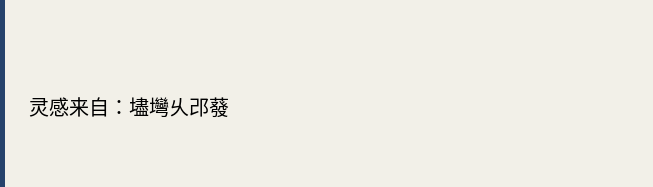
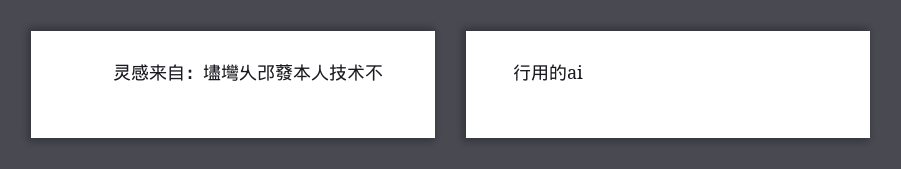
- 灵感来自：壗壪乆邔蕟
+ 灵感来自：壗壪乆邔蕟本人技术不行用的ai

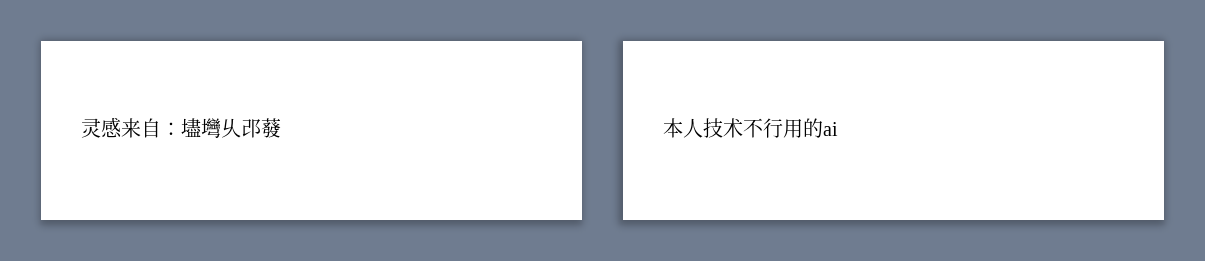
- 灵感来自：壗壪乆邔蕟本人技术不行用的ai
+ 灵感来自：壗壪乆邔蕟
+ 本人技术不行用的ai

